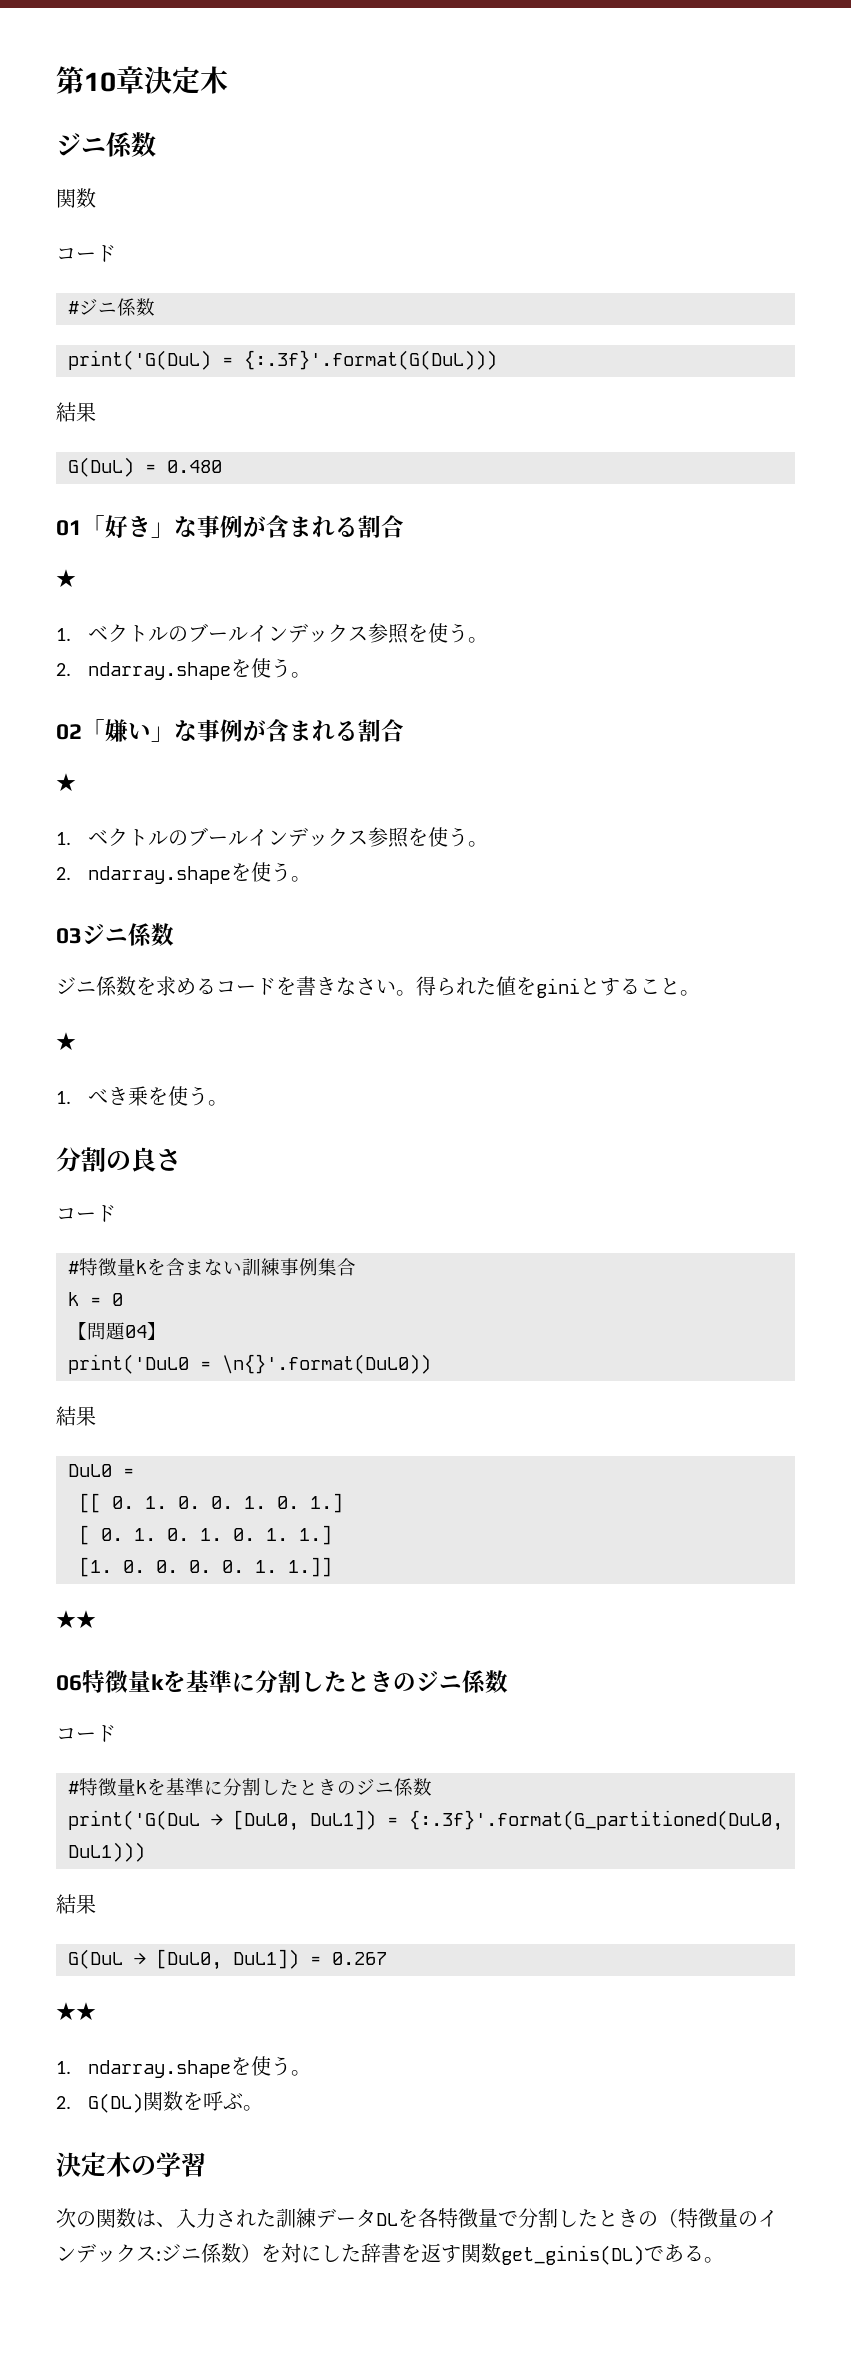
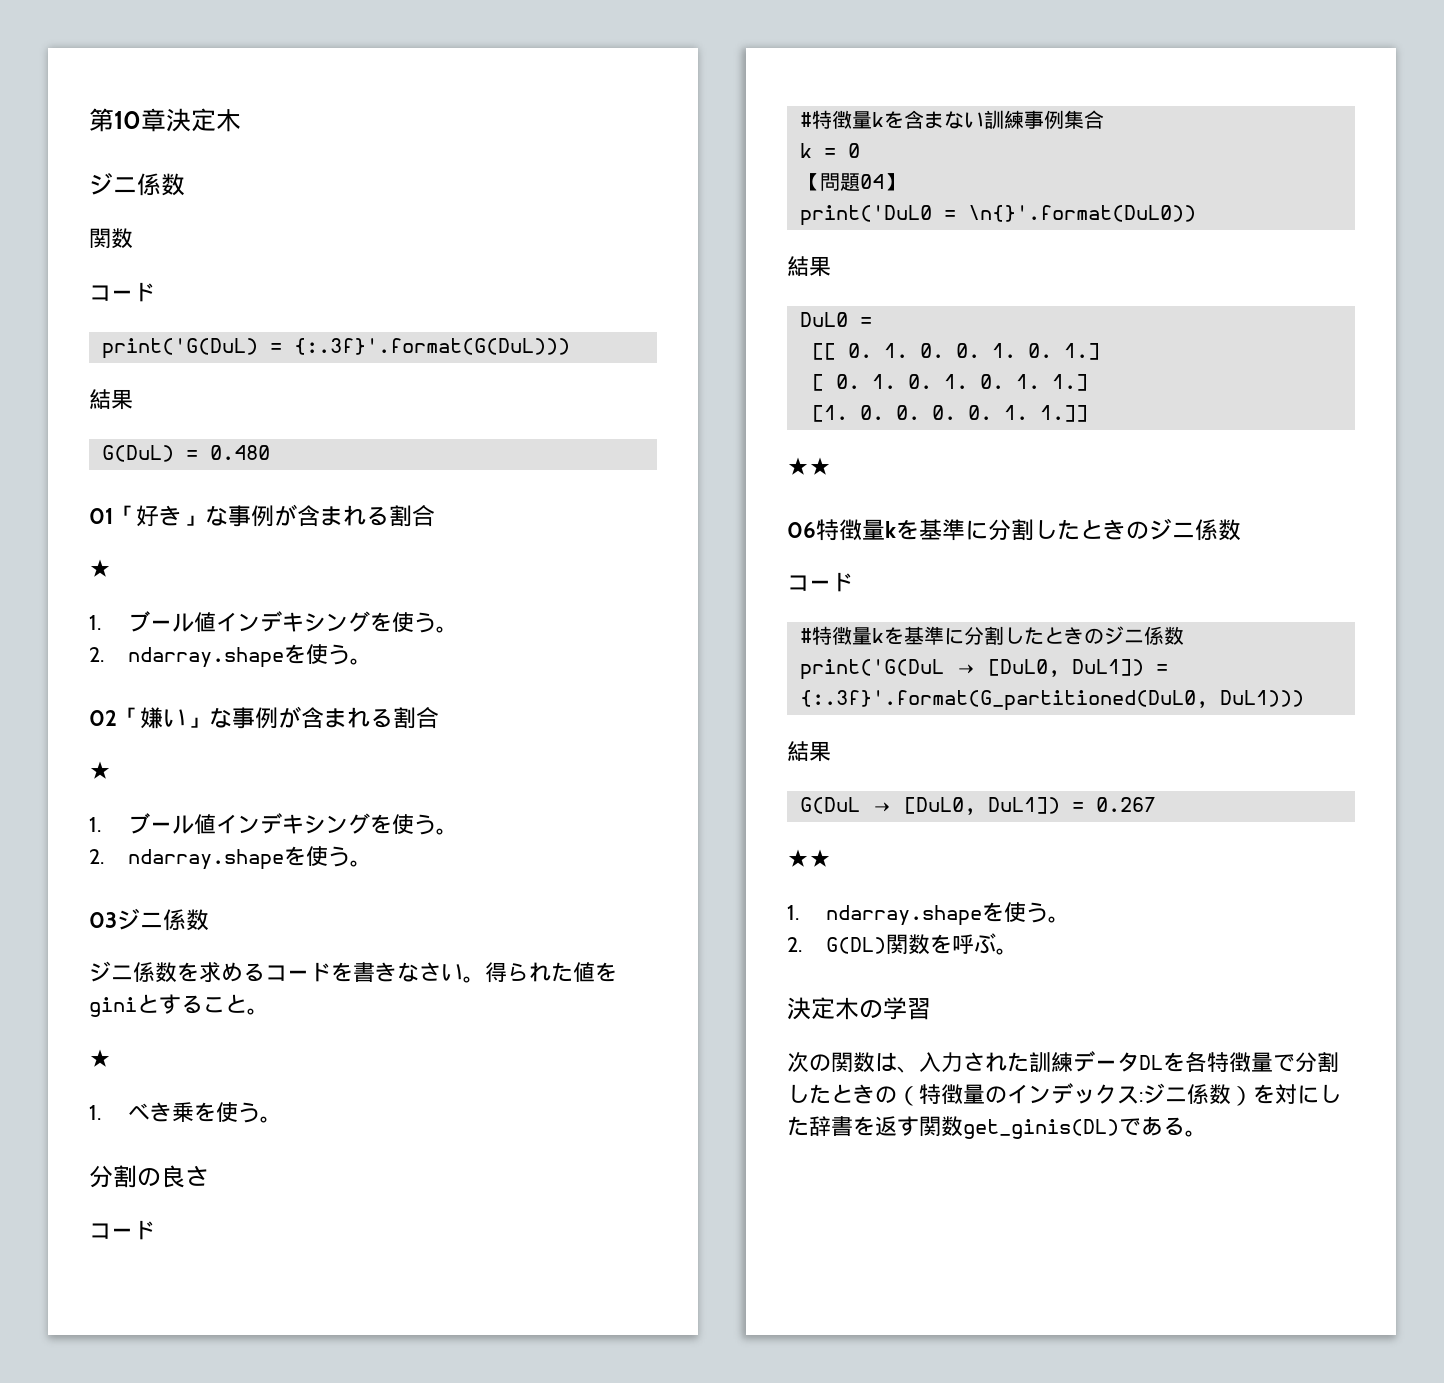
- #ジニ係数
  01「好き」な事例が含まれる割合
  ★
- 1.ベクトルのブールインデックス参照を使う。
+ 1.ブール値インデキシングを使う。
  02「嫌い」な事例が含まれる割合
  ★
- 1.ベクトルのブールインデックス参照を使う。
+ 1.ブール値インデキシングを使う。

